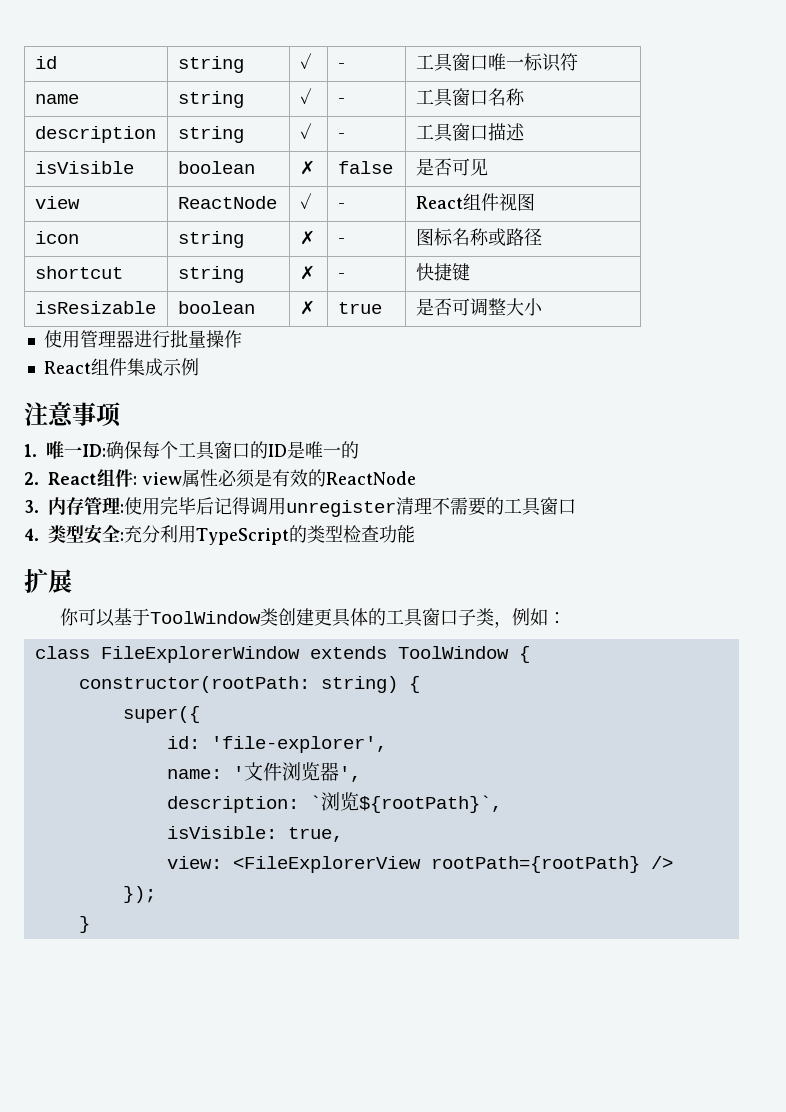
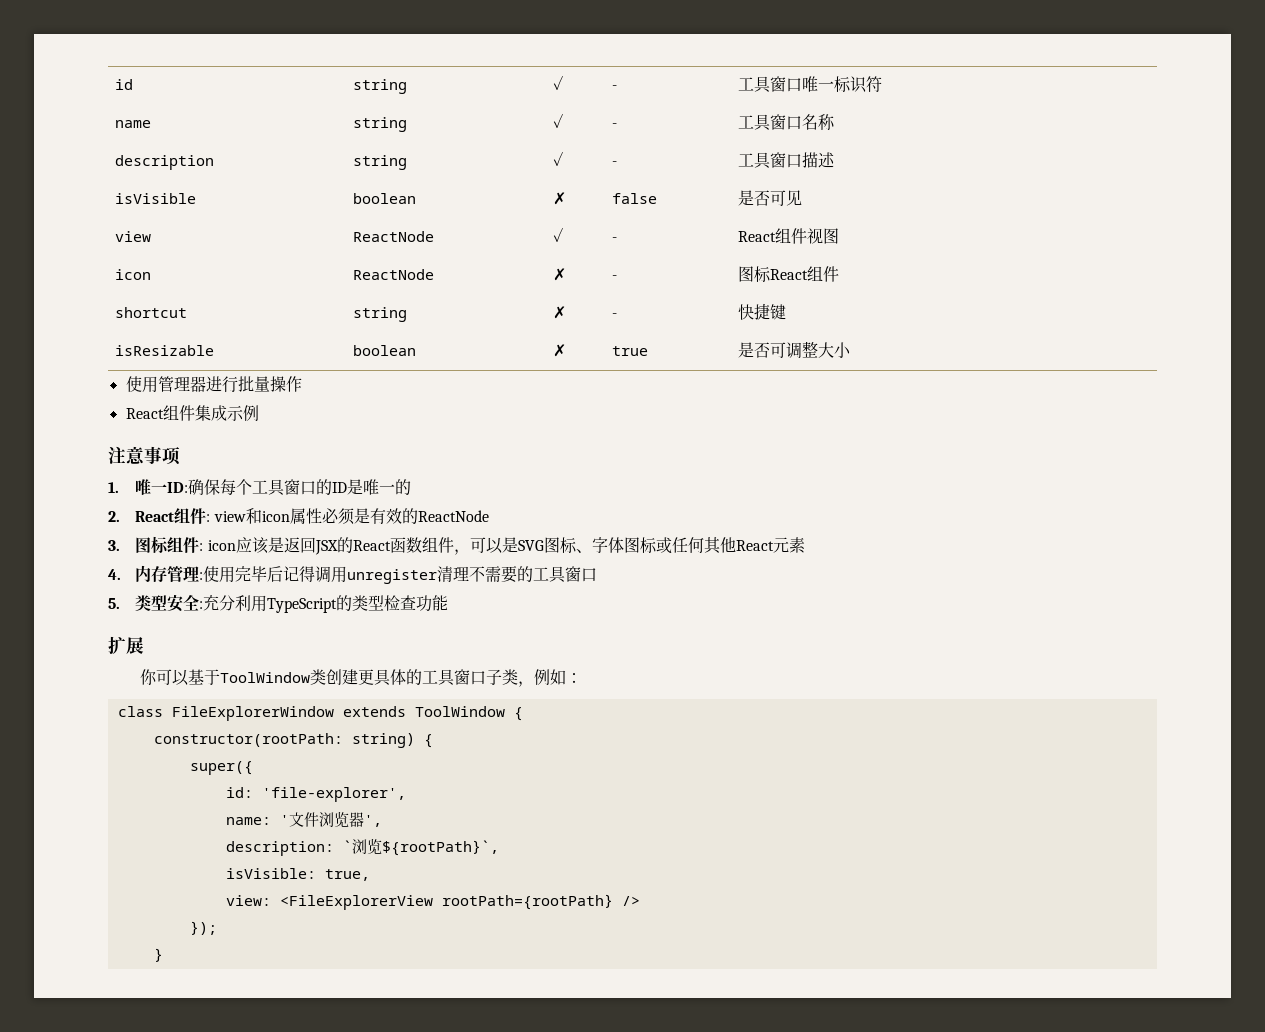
- icon | string | ✗ | - | 图标名称或路径
+ icon | ReactNode | ✗ | - | 图标React组件
- 2. React组件: view属性必须是有效的ReactNode
+ 2. React组件: view和icon属性必须是有效的ReactNode
- 3.内存管理:使用完毕后记得调用unregister清理不需要的工具窗口
+ 3.图标组件: icon应该是返回JSX的React函数组件，可以是SVG图标、字体图标或任何其他React元素
+ 4.内存管理:使用完毕后记得调用unregister清理不需要的工具窗口
- 4.类型安全:充分利用TypeScript的类型检查功能
+ 5.类型安全:充分利用TypeScript的类型检查功能

